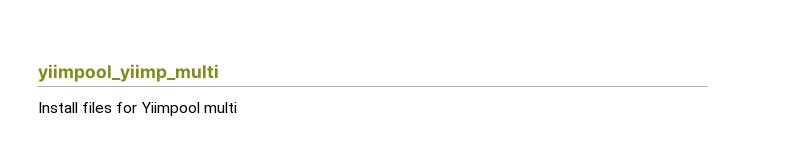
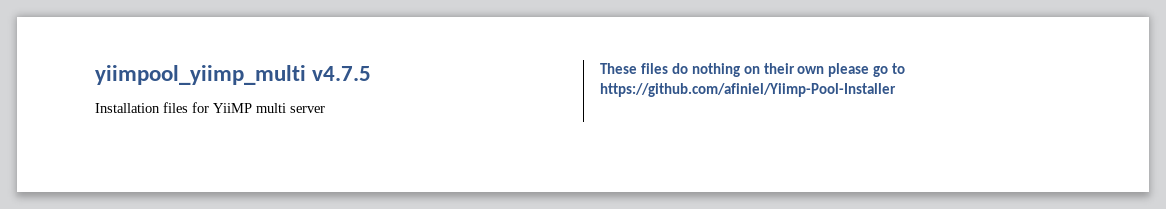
- yiimpool_yiimp_multi
- Install files for Yiimpool multi
+ yiimpool_yiimp_multi v4.7.5
+ Installation files for YiiMP multi server
+ These files do nothing on their own please go to https://github.com/afiniel/Yiimp-Pool-Installer

